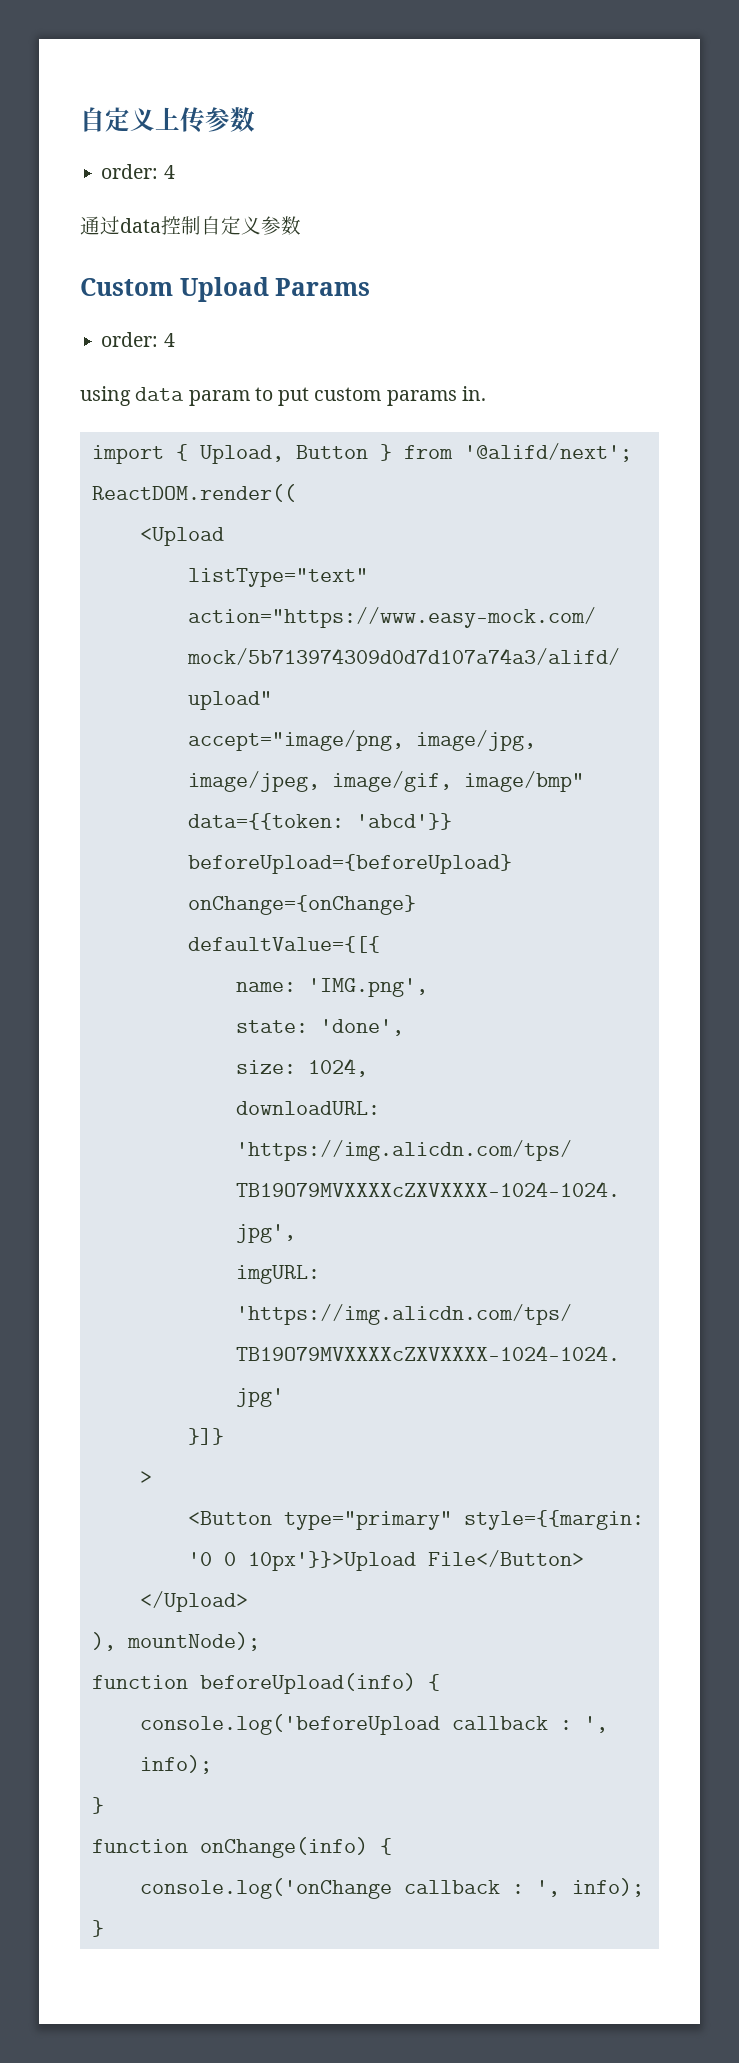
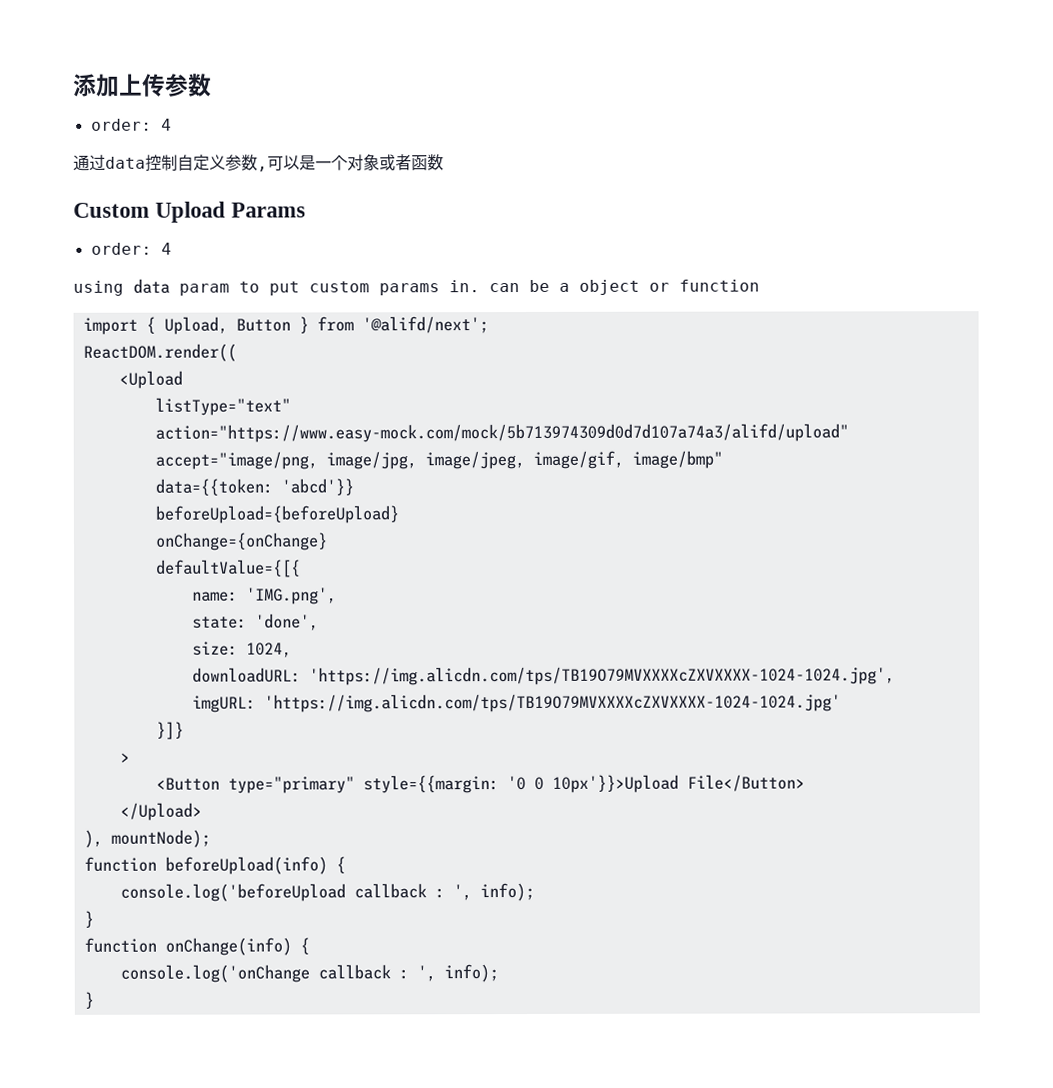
- 自定义上传参数
+ 添加上传参数
- 通过data控制自定义参数
+ 通过data控制自定义参数,可以是一个对象或者函数
- using data param to put custom params in.
+ using data param to put custom params in. can be a object or function

